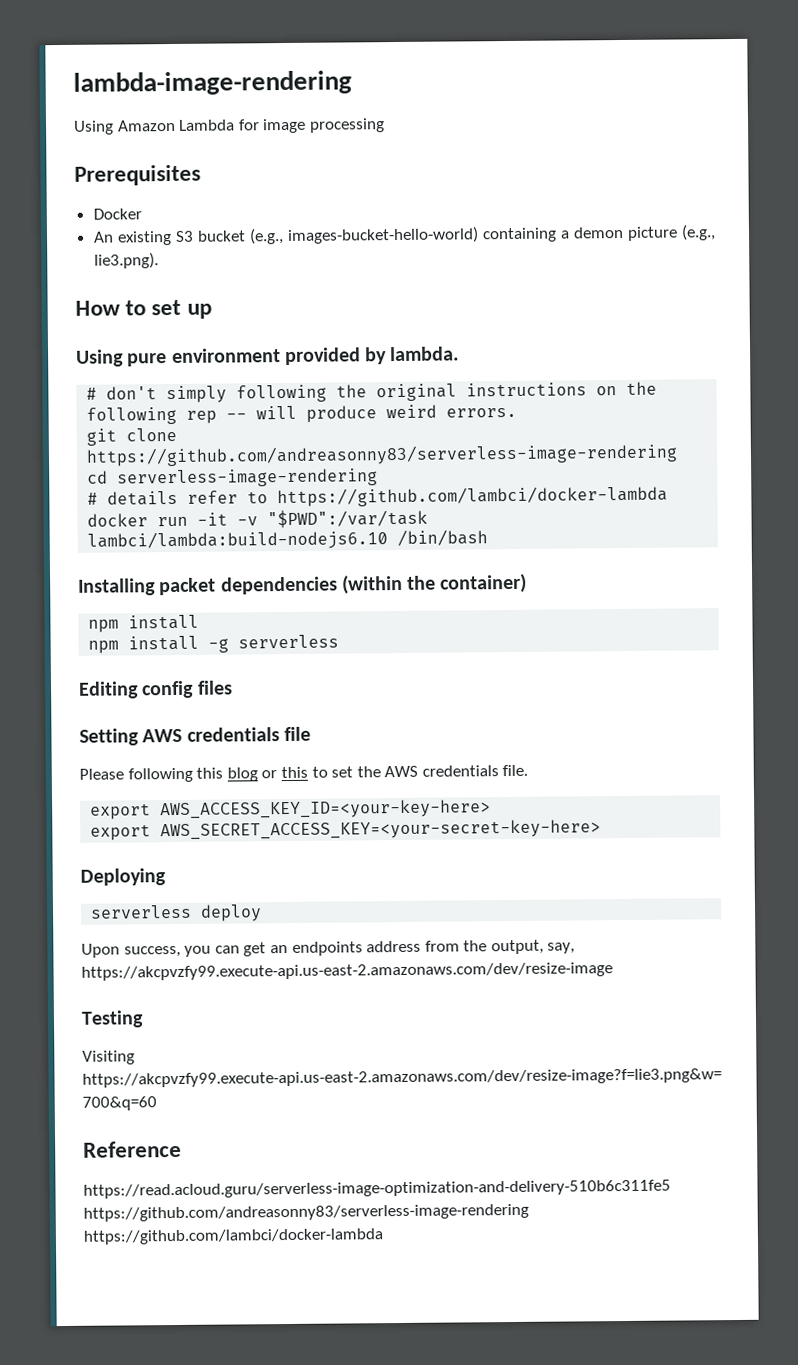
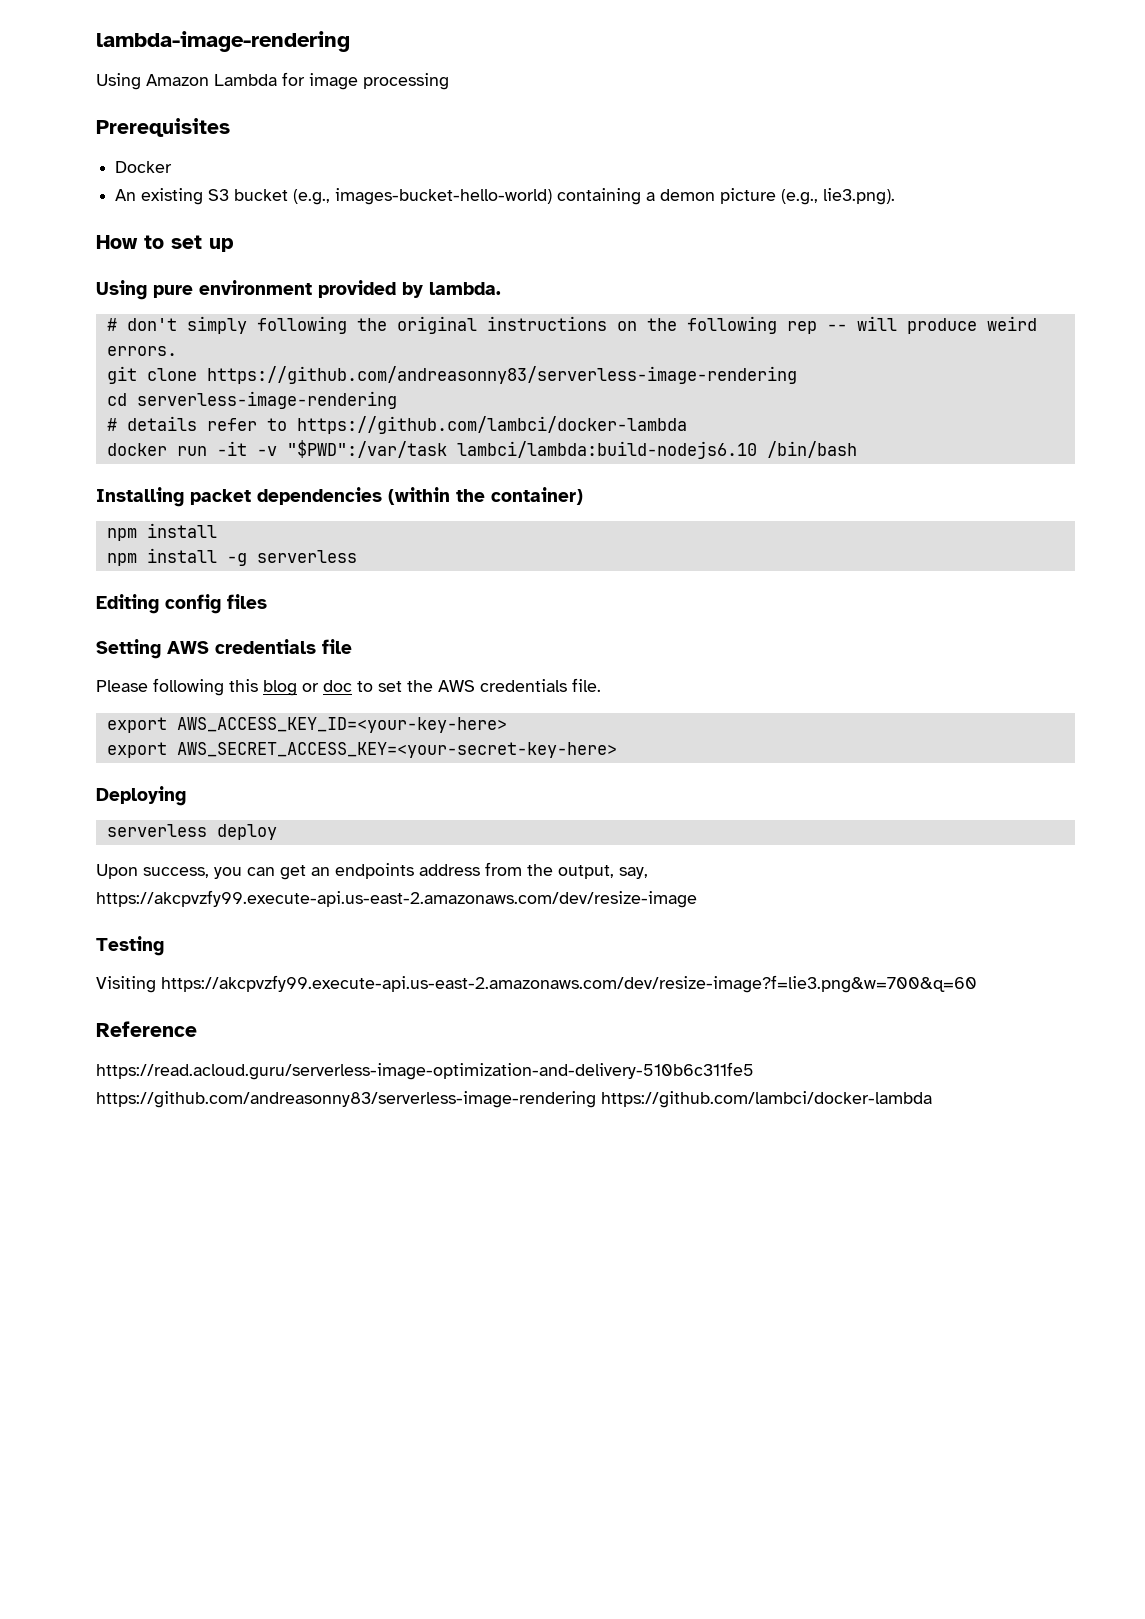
- Please following this blog or this to set the AWS credentials file.
+ Please following this blog or doc to set the AWS credentials file.

